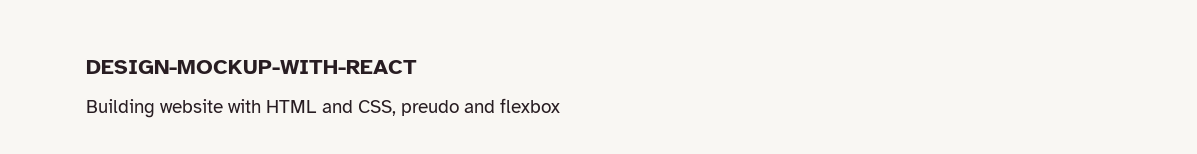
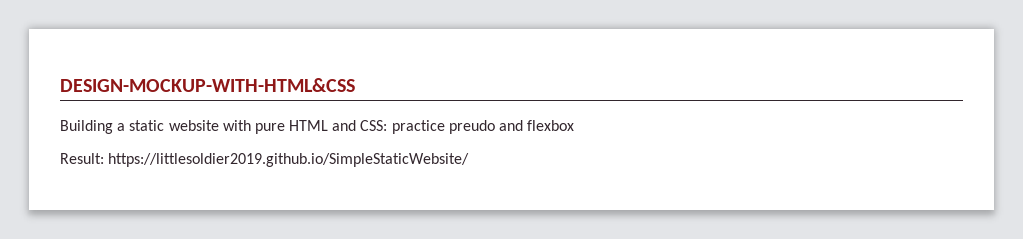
- DESIGN-MOCKUP-WITH-REACT
+ DESIGN-MOCKUP-WITH-HTML&CSS
- Building website with HTML and CSS, preudo and flexbox
+ Building a static website with pure HTML and CSS: practice preudo and flexbox
+ Result: https://littlesoldier2019.github.io/SimpleStaticWebsite/

